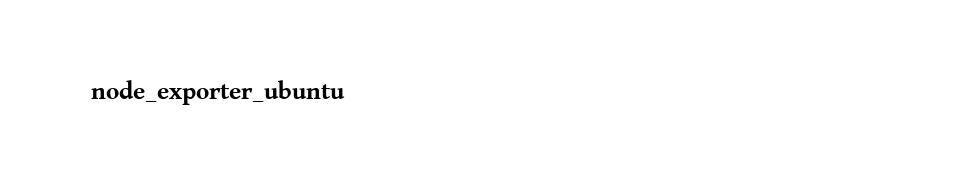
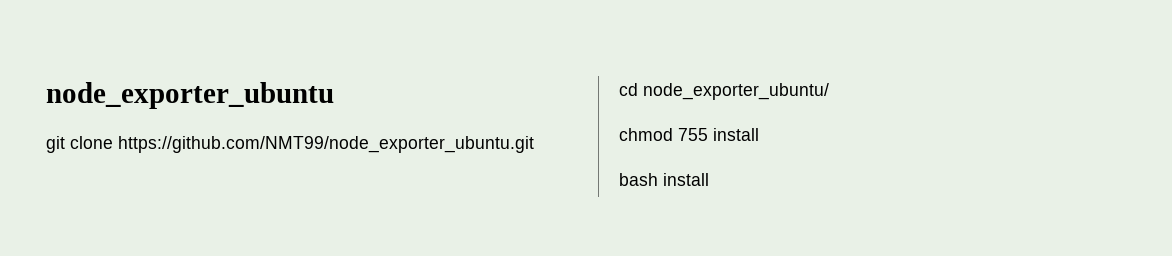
+ git clone https://github.com/NMT99/node_exporter_ubuntu.git
+ cd node_exporter_ubuntu/
+ chmod 755 install
+ bash install

